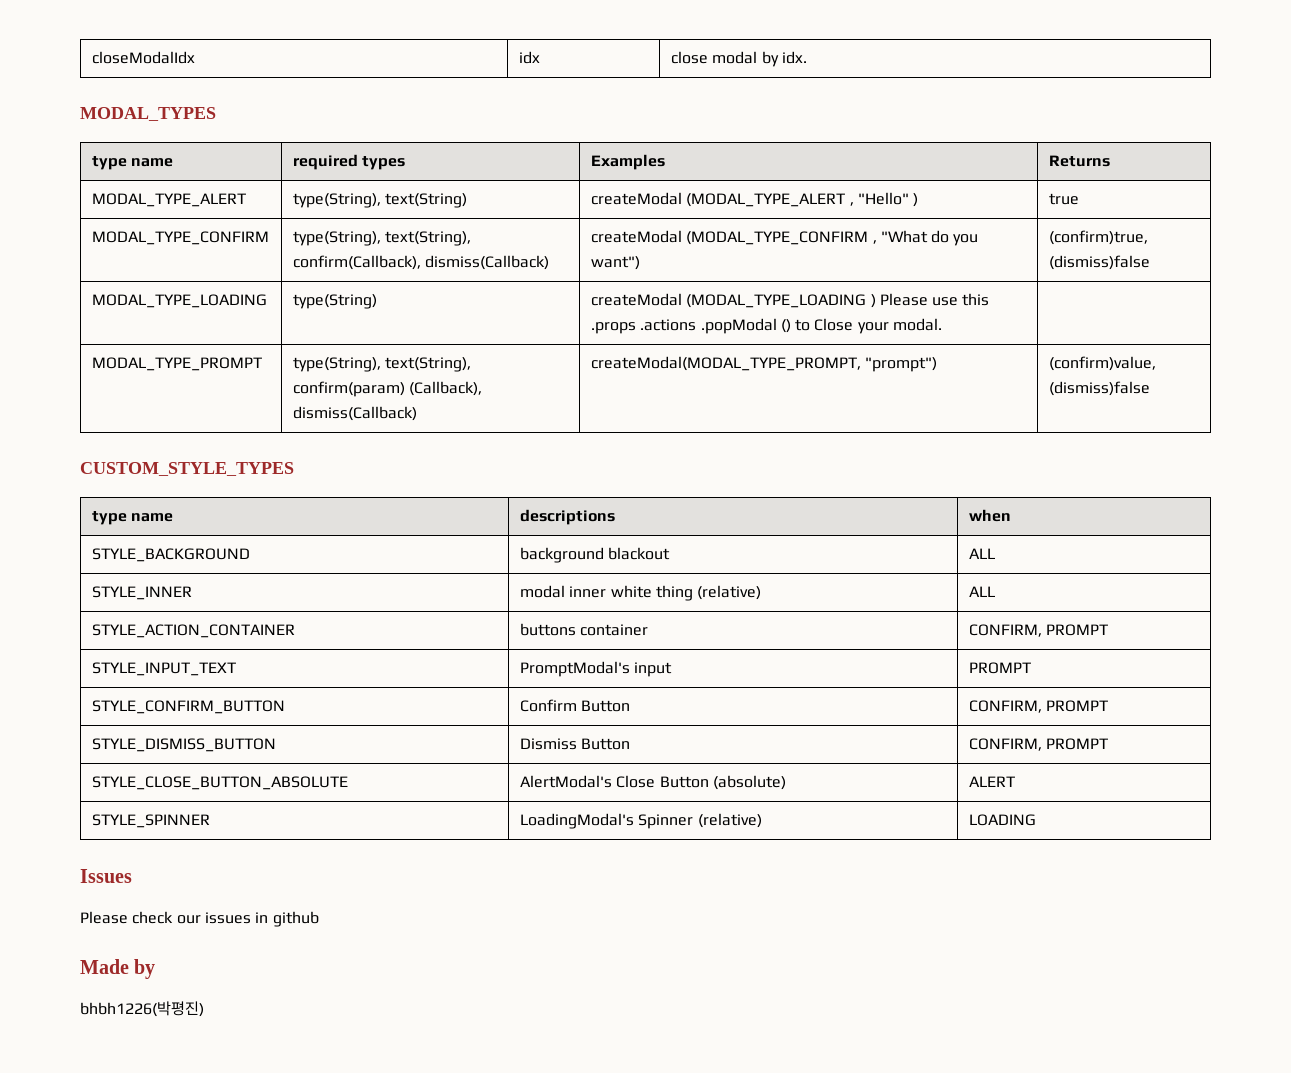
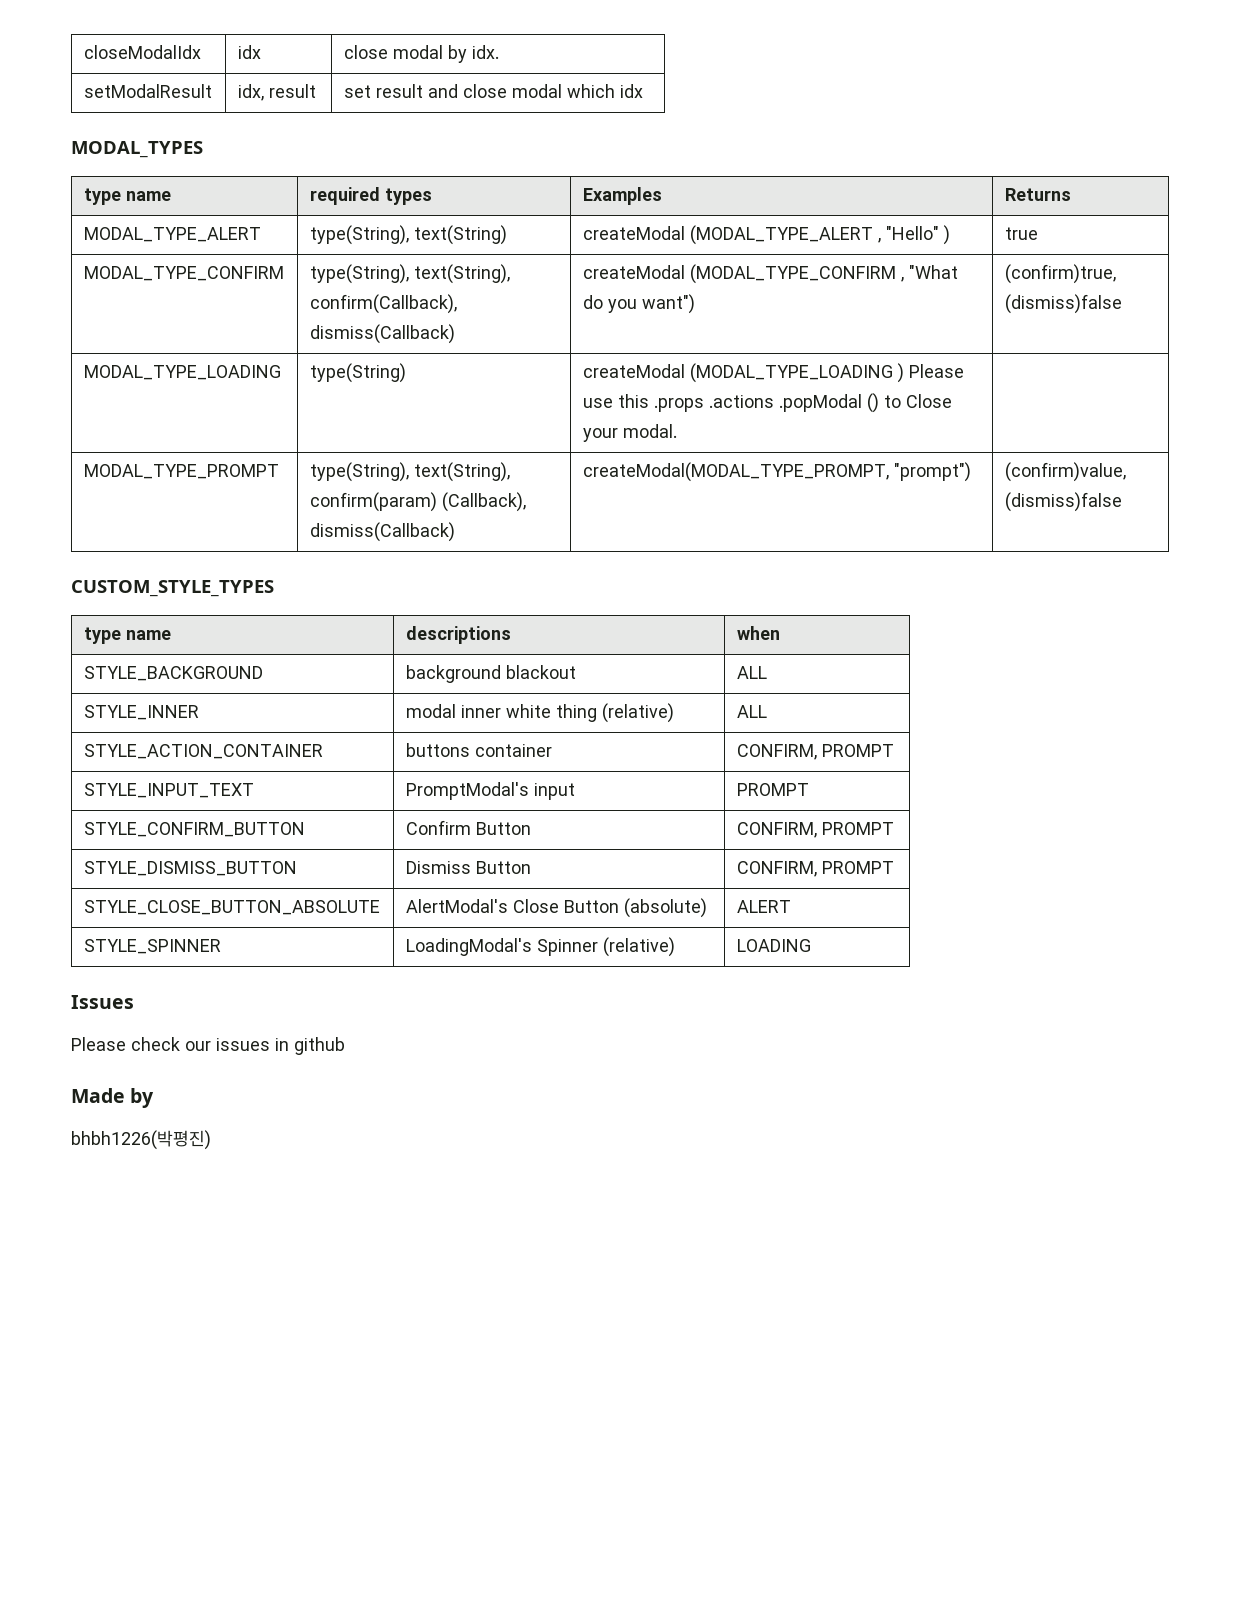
+ setModalResult | idx, result | set result and close modal which idx

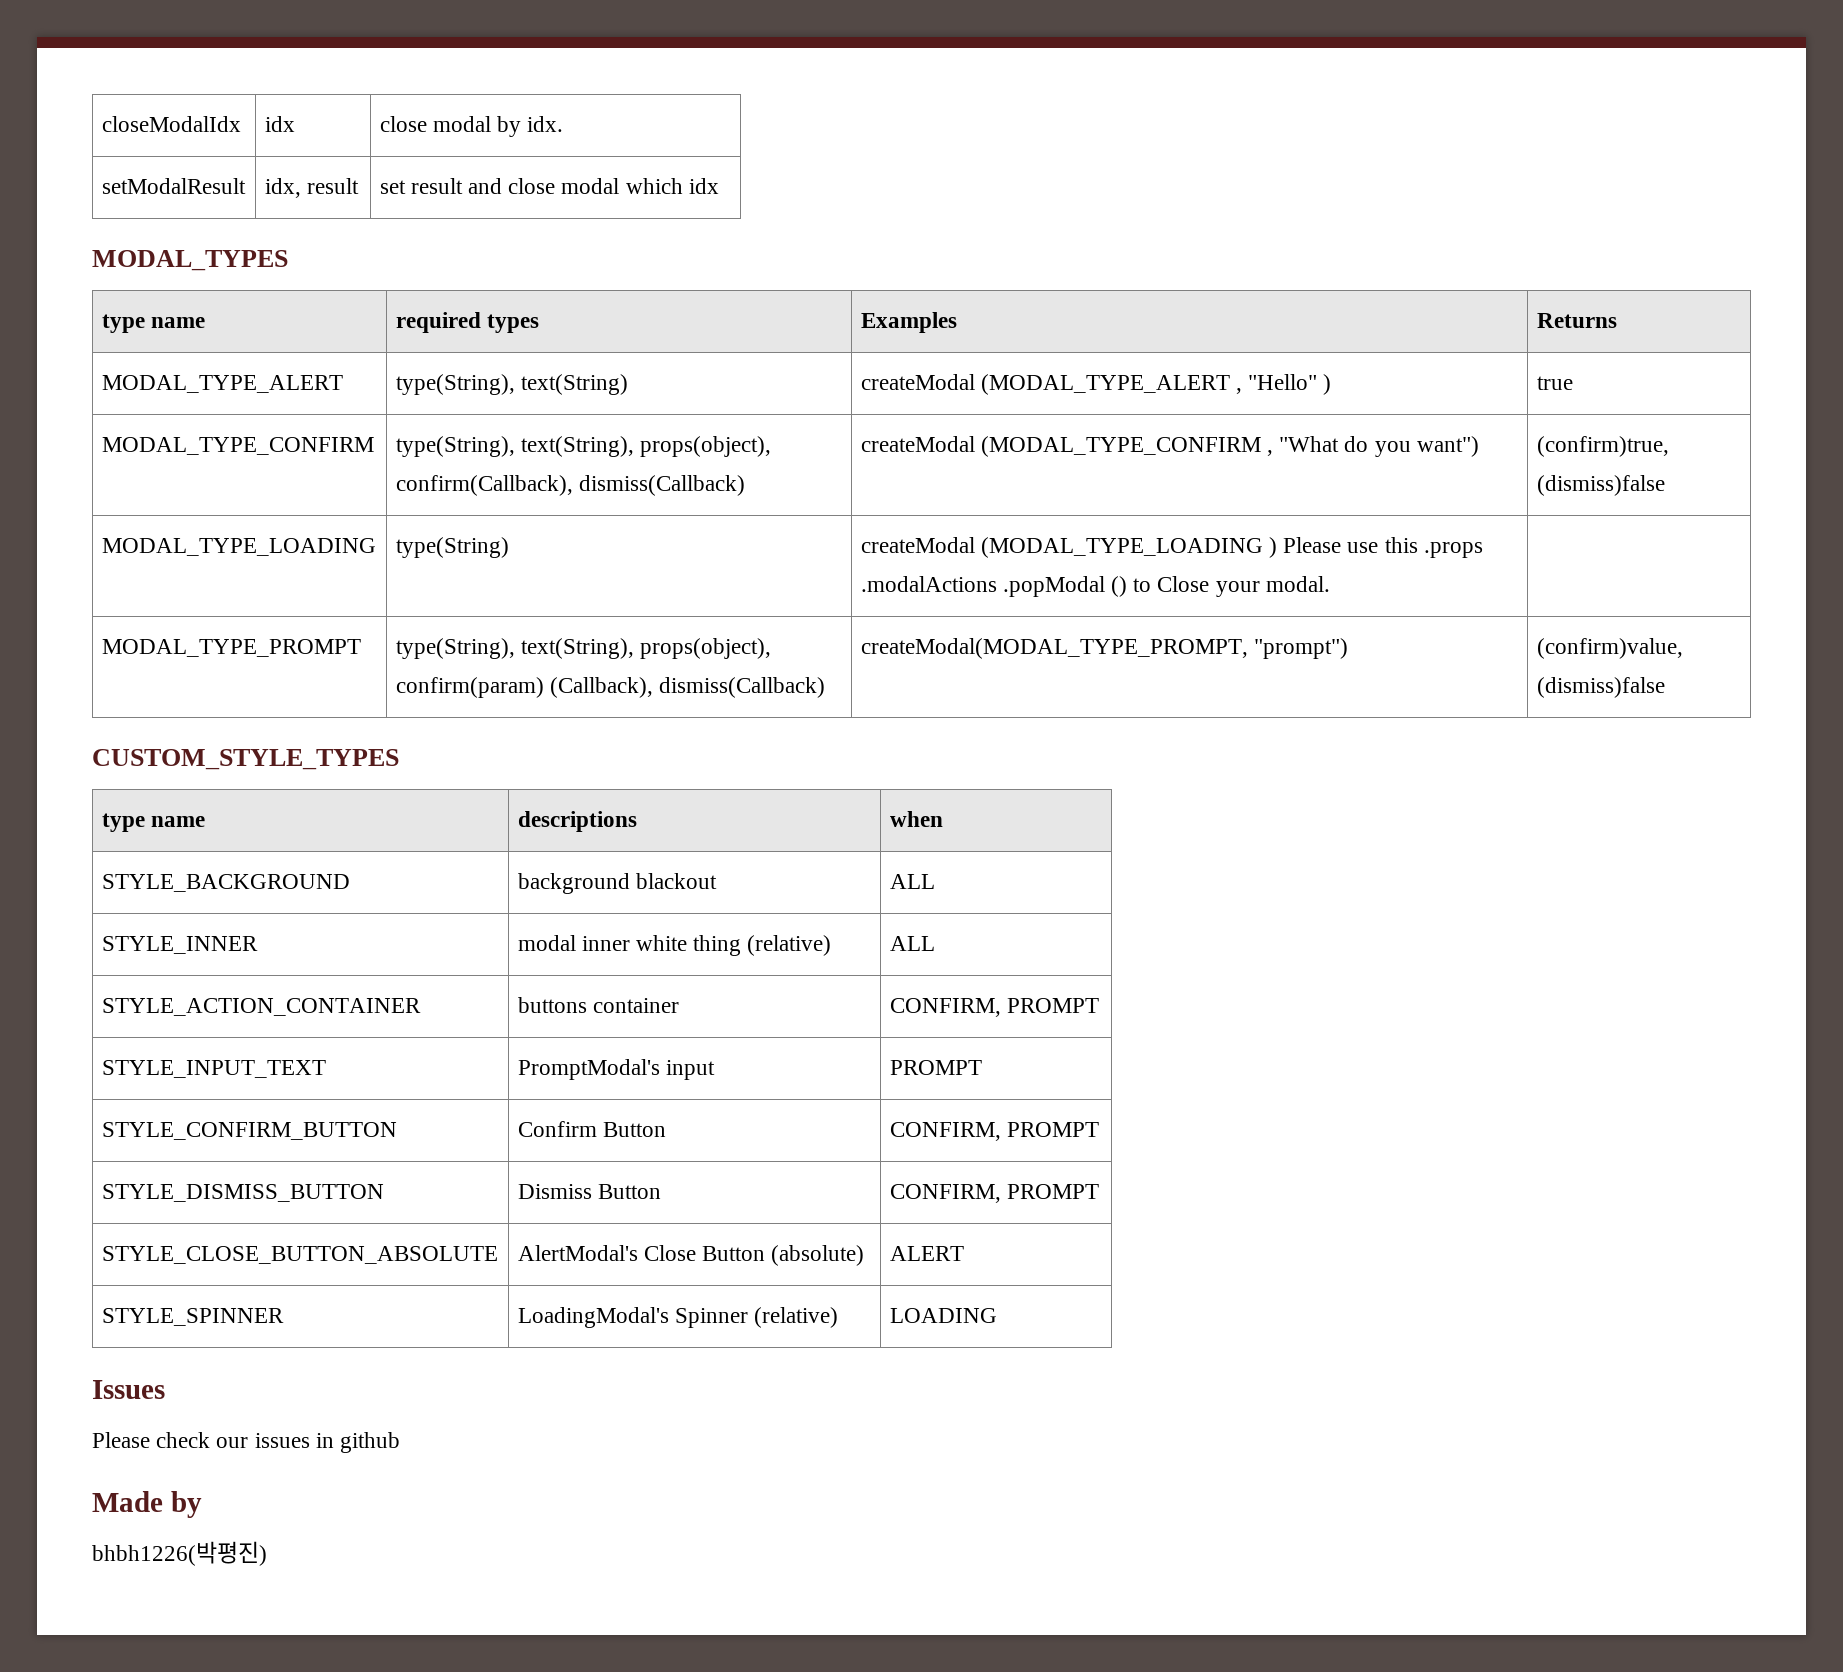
- MODAL_TYPE_CONFIRM | type(String), text(String), confirm(Callback), dismiss(Callback) | createModal (MODAL_TYPE_CONFIRM , "What do you want") | (confirm)true, (dismiss)false
+ MODAL_TYPE_CONFIRM | type(String), text(String), props(object), confirm(Callback), dismiss(Callback) | createModal (MODAL_TYPE_CONFIRM , "What do you want") | (confirm)true, (dismiss)false
- MODAL_TYPE_LOADING | type(String) | createModal (MODAL_TYPE_LOADING ) Please use this .props .actions .popModal () to Close your modal. |
+ MODAL_TYPE_LOADING | type(String) | createModal (MODAL_TYPE_LOADING ) Please use this .props .modalActions .popModal () to Close your modal. |
- MODAL_TYPE_PROMPT | type(String), text(String), confirm(param) (Callback), dismiss(Callback) | createModal(MODAL_TYPE_PROMPT, "prompt") | (confirm)value, (dismiss)false
+ MODAL_TYPE_PROMPT | type(String), text(String), props(object), confirm(param) (Callback), dismiss(Callback) | createModal(MODAL_TYPE_PROMPT, "prompt") | (confirm)value, (dismiss)false

